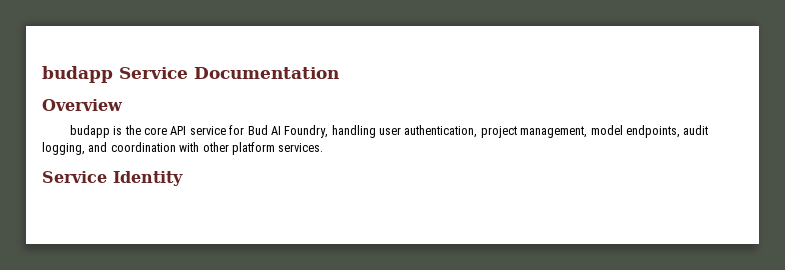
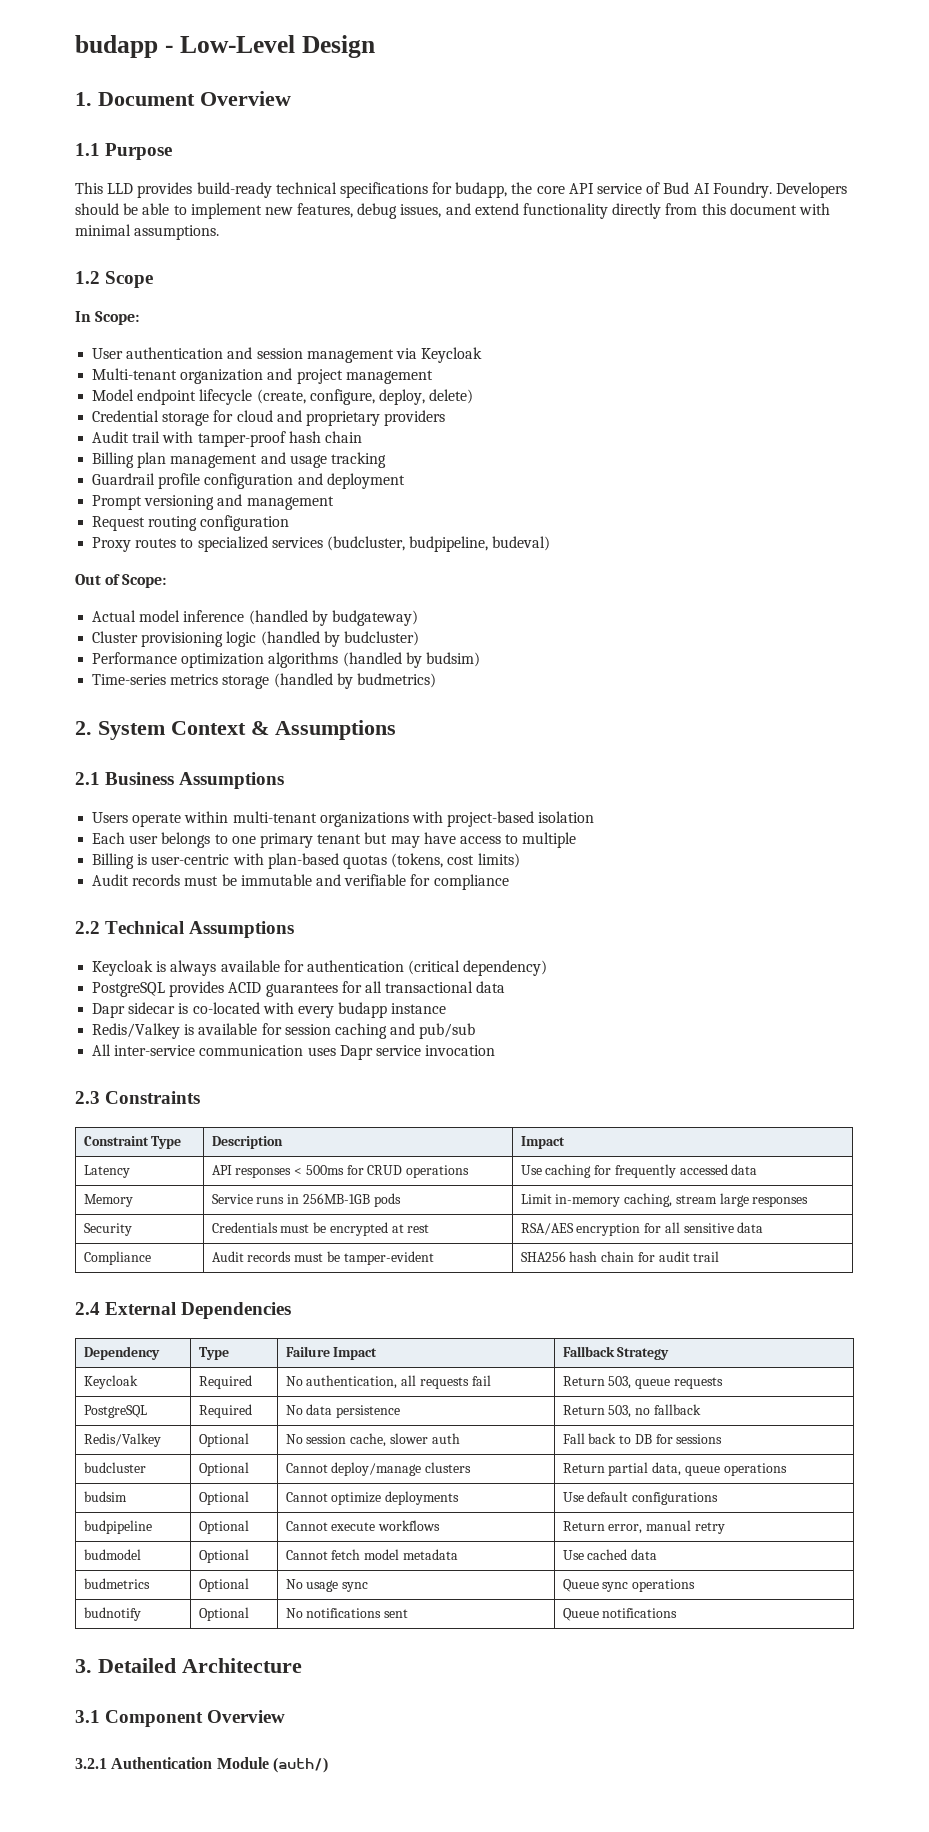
- budapp Service Documentation
- Overview
- budapp is the core API service for Bud AI Foundry, handling user authentication, project management, model endpoints, audit logging, and coordination with other platform services.
- Service Identity
+ budapp - Low-Level Design
+ 1. Document Overview
+ 1.1 Purpose
+ This LLD provides build-ready technical specifications for budapp, the core API service of Bud AI Foundry. Developers should be able to implement new features, debug issues, and extend functionality directly from this document with minimal assumptions.
+ 1.2 Scope
+ In Scope:
+ User authentication and session management via Keycloak
+ Multi-tenant organization and project management
+ Model endpoint lifecycle (create, configure, deploy, delete)
+ Credential storage for cloud and proprietary providers
+ Audit trail with tamper-proof hash chain
+ Billing plan management and usage tracking
+ Guardrail profile configuration and deployment
+ Prompt versioning and management
+ Request routing configuration
+ Proxy routes to specialized services (budcluster, budpipeline, budeval)
+ Out of Scope:
+ Actual model inference (handled by budgateway)
+ Cluster provisioning logic (handled by budcluster)
+ Performance optimization algorithms (handled by budsim)
+ Time-series metrics storage (handled by budmetrics)
+ 2. System Context & Assumptions
+ 2.1 Business Assumptions
+ Users operate within multi-tenant organizations with project-based isolation
+ Each user belongs to one primary tenant but may have access to multiple
+ Billing is user-centric with plan-based quotas (tokens, cost limits)
+ Audit records must be immutable and verifiable for compliance
+ 2.2 Technical Assumptions
+ Keycloak is always available for authentication (critical dependency)
+ PostgreSQL provides ACID guarantees for all transactional data
+ Dapr sidecar is co-located with every budapp instance
+ Redis/Valkey is available for session caching and pub/sub
+ All inter-service communication uses Dapr service invocation
+ 2.3 Constraints
+ Constraint Type | Description | Impact
+ Latency | API responses < 500ms for CRUD operations | Use caching for frequently accessed data
+ Memory | Service runs in 256MB-1GB pods | Limit in-memory caching, stream large responses
+ Security | Credentials must be encrypted at rest | RSA/AES encryption for all sensitive data
+ Compliance | Audit records must be tamper-evident | SHA256 hash chain for audit trail
+ 2.4 External Dependencies
+ Dependency | Type | Failure Impact | Fallback Strategy
+ Keycloak | Required | No authentication, all requests fail | Return 503, queue requests
+ PostgreSQL | Required | No data persistence | Return 503, no fallback
+ Redis/Valkey | Optional | No session cache, slower auth | Fall back to DB for sessions
+ budcluster | Optional | Cannot deploy/manage clusters | Return partial data, queue operations
+ budsim | Optional | Cannot optimize deployments | Use default configurations
+ budpipeline | Optional | Cannot execute workflows | Return error, manual retry
+ budmodel | Optional | Cannot fetch model metadata | Use cached data
+ budmetrics | Optional | No usage sync | Queue sync operations
+ budnotify | Optional | No notifications sent | Queue notifications
+ 3. Detailed Architecture
+ 3.1 Component Overview
+ 3.2.1 Authentication Module (auth/)

